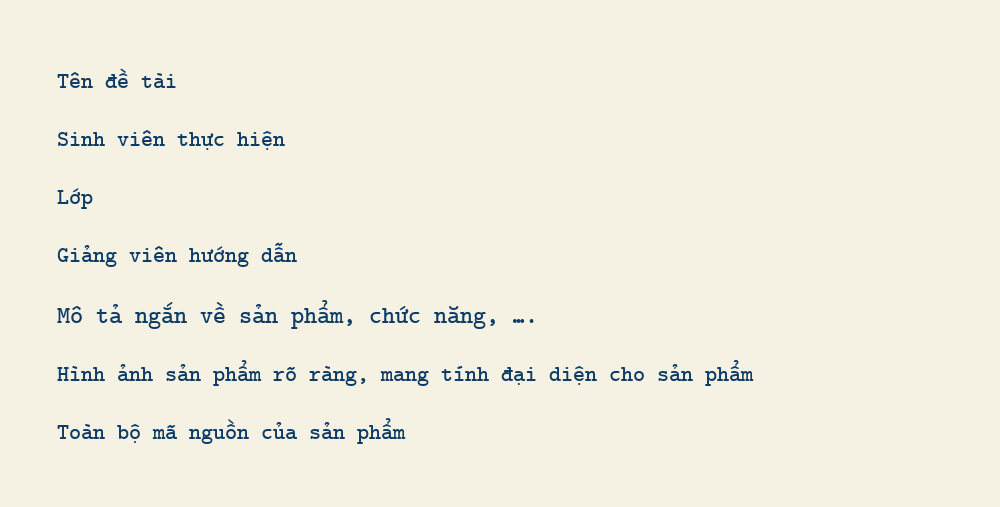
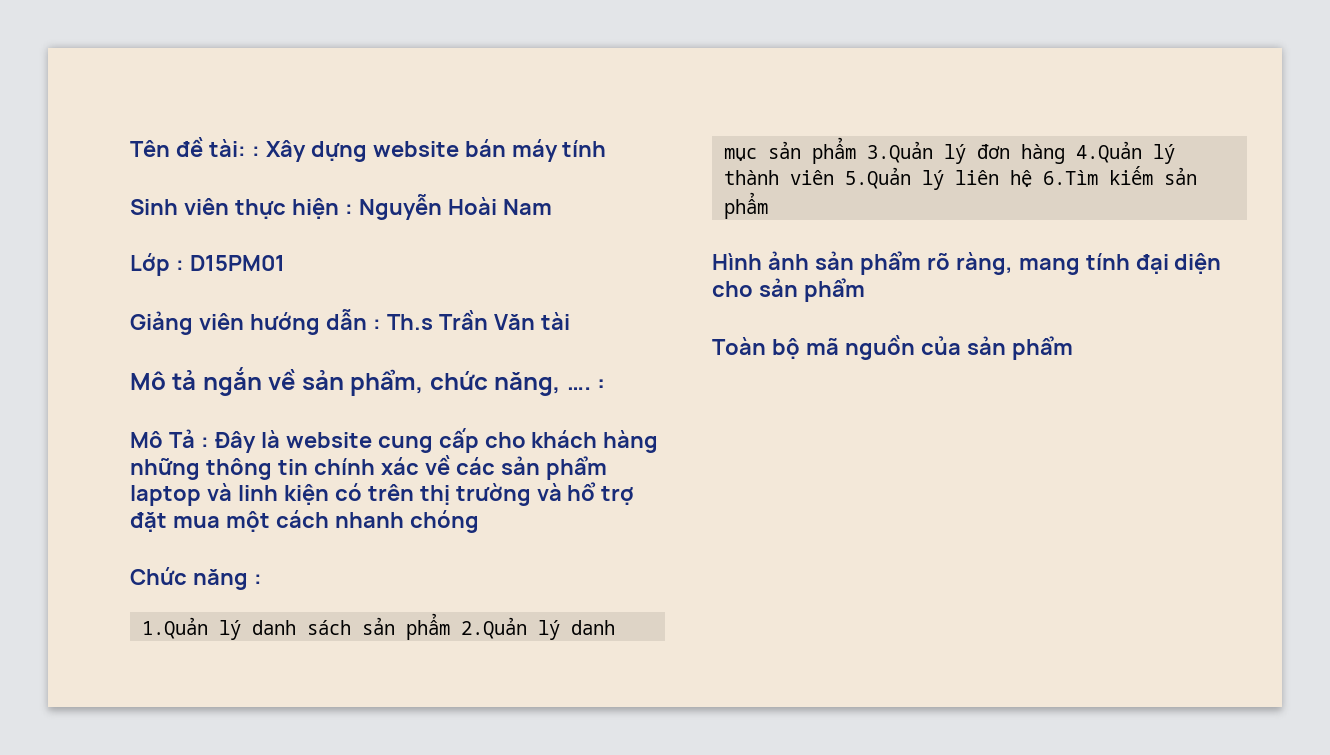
- Tên đề tài
+ Tên đề tài: : Xây dựng website bán máy tính
- Sinh viên thực hiện
+ Sinh viên thực hiện : Nguyễn Hoài Nam
- Lớp
+ Lớp : D15PM01
- Giảng viên hướng dẫn
+ Giảng viên hướng dẫn : Th.s Trần Văn tài
- Mô tả ngắn về sản phẩm, chức năng, ….
+ Mô tả ngắn về sản phẩm, chức năng, …. :
+ Mô Tả : Đây là website cung cấp cho khách hàng những thông tin chính xác về các sản phẩm laptop và linh kiện có trên thị trường và hổ trợ đặt mua một cách nhanh chóng
+ Chức năng :
+ 1.Quản lý danh sách sản phẩm 2.Quản lý danh mục sản phẩm 3.Quản lý đơn hàng 4.Quản lý thành viên 5.Quản lý liên hệ 6.Tìm kiếm sản phẩm

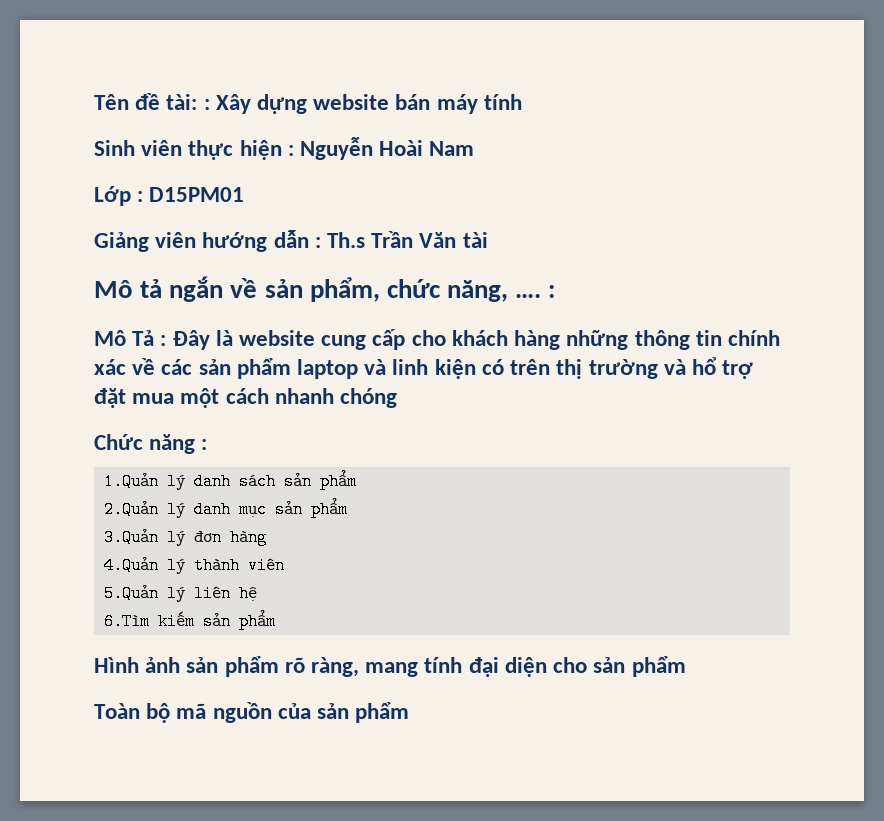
- 1.Quản lý danh sách sản phẩm 2.Quản lý danh mục sản phẩm 3.Quản lý đơn hàng 4.Quản lý thành viên 5.Quản lý liên hệ 6.Tìm kiếm sản phẩm
+ 1.Quản lý danh sách sản phẩm
+ 2.Quản lý danh mục sản phẩm
+ 3.Quản lý đơn hàng
+ 4.Quản lý thành viên
+ 5.Quản lý liên hệ
+ 6.Tìm kiếm sản phẩm

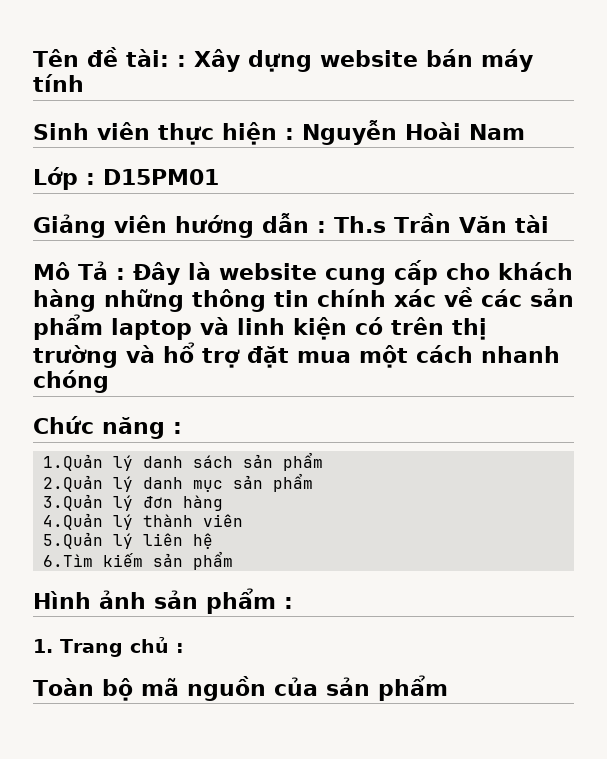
- Mô tả ngắn về sản phẩm, chức năng, …. :
- Hình ảnh sản phẩm rõ ràng, mang tính đại diện cho sản phẩm
+ Hình ảnh sản phẩm :
+ 1. Trang chủ :

